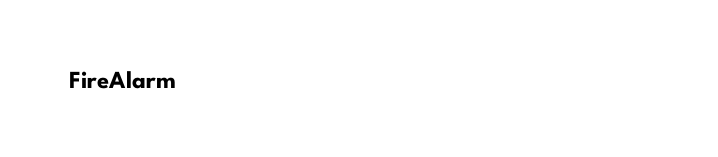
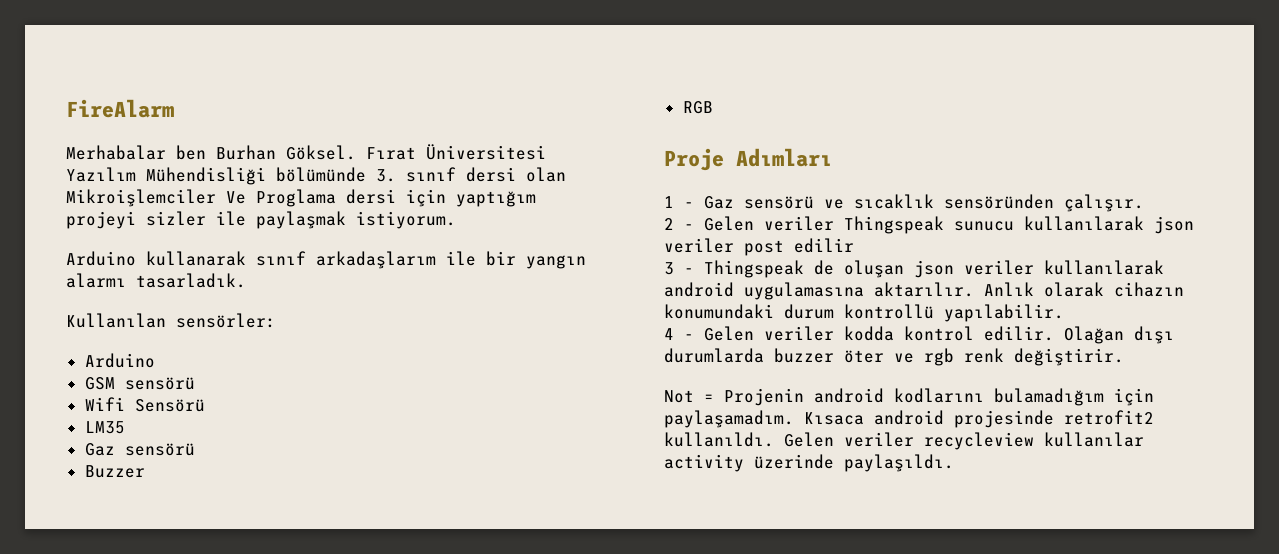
+ Merhabalar ben Burhan Göksel. Fırat Üniversitesi Yazılım Mühendisliği bölümünde 3. sınıf dersi olan Mikroişlemciler Ve Proglama dersi için yaptığım projeyi sizler ile paylaşmak istiyorum.
+ Arduino kullanarak sınıf arkadaşlarım ile bir yangın alarmı tasarladık.
+ Kullanılan sensörler:
+ Arduino
+ GSM sensörü
+ Wifi Sensörü
+ LM35
+ Gaz sensörü
+ Buzzer
+ RGB
+ Proje Adımları
+ 1 - Gaz sensörü ve sıcaklık sensöründen çalışır.
+ 2 - Gelen veriler Thingspeak sunucu kullanılarak json veriler post edilir
+ 3 - Thingspeak de oluşan json veriler kullanılarak android uygulamasına aktarılır. Anlık olarak cihazın konumundaki durum kontrollü yapılabilir.
+ 4 - Gelen veriler kodda kontrol edilir. Olağan dışı durumlarda buzzer öter ve rgb renk değiştirir.
+ Not = Projenin android kodlarını bulamadığım için paylaşamadım. Kısaca android projesinde retrofit2 kullanıldı. Gelen veriler recycleview kullanılar activity üzerinde paylaşıldı.

